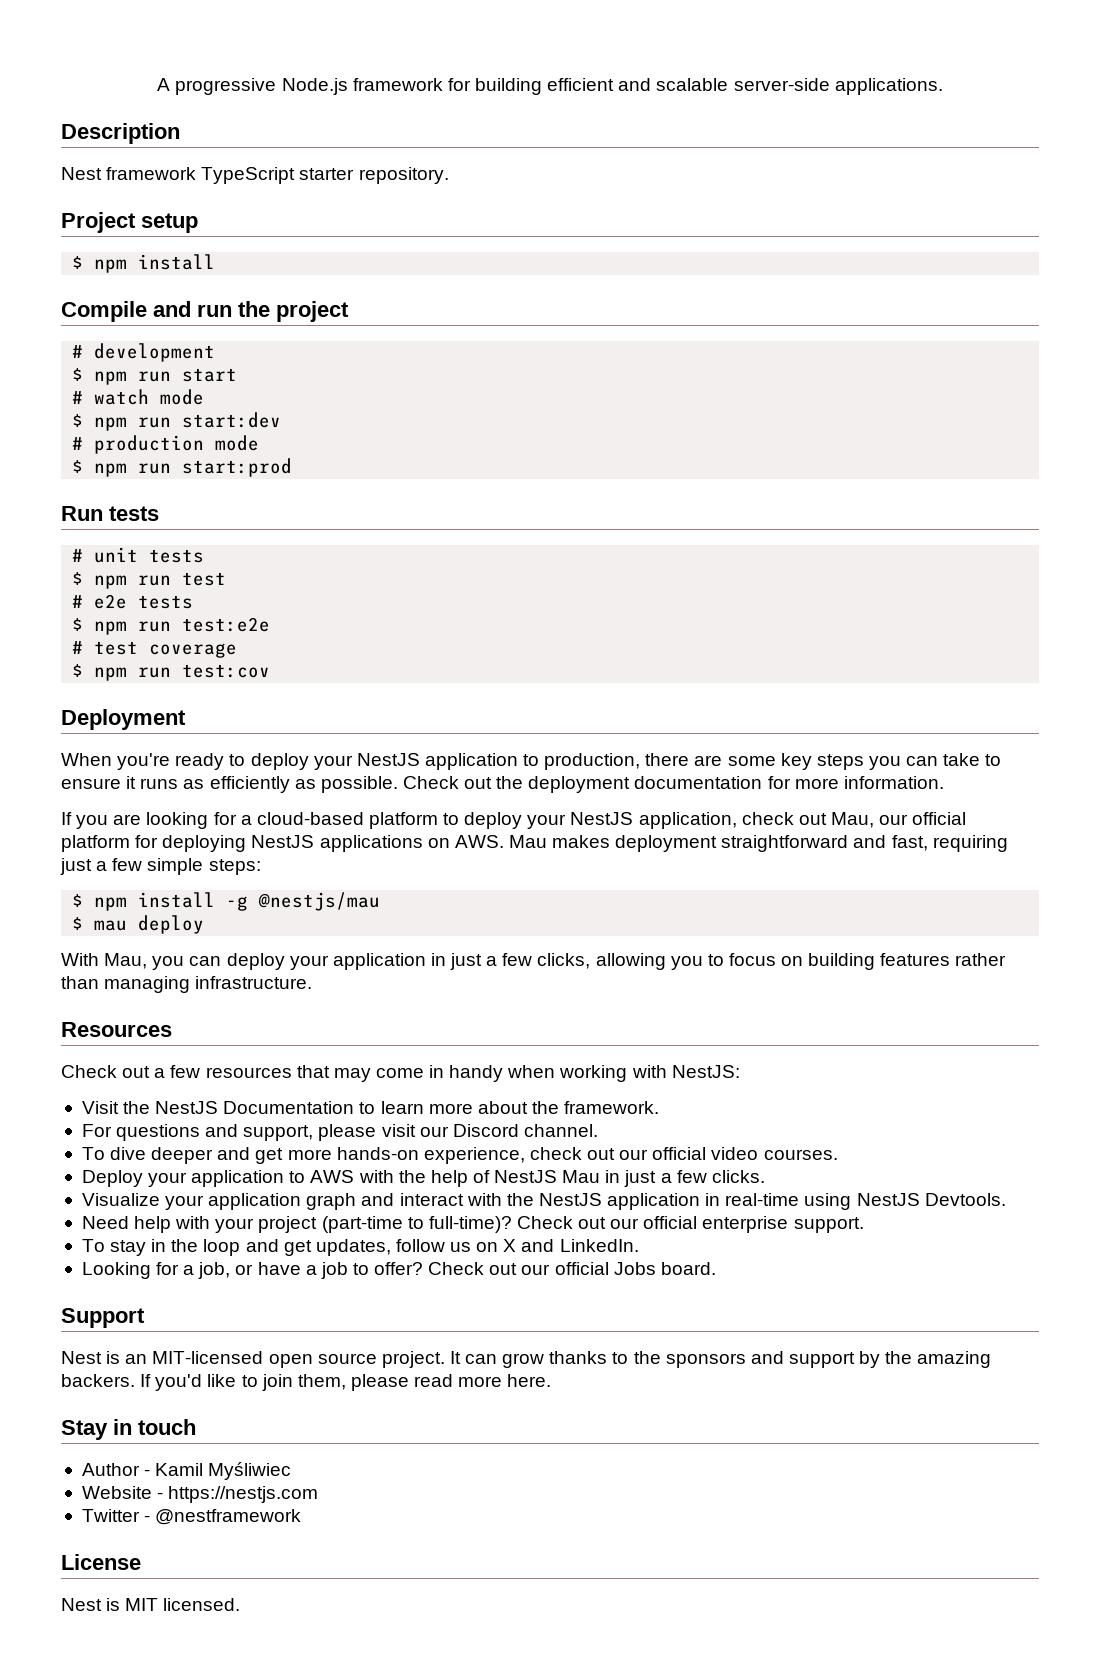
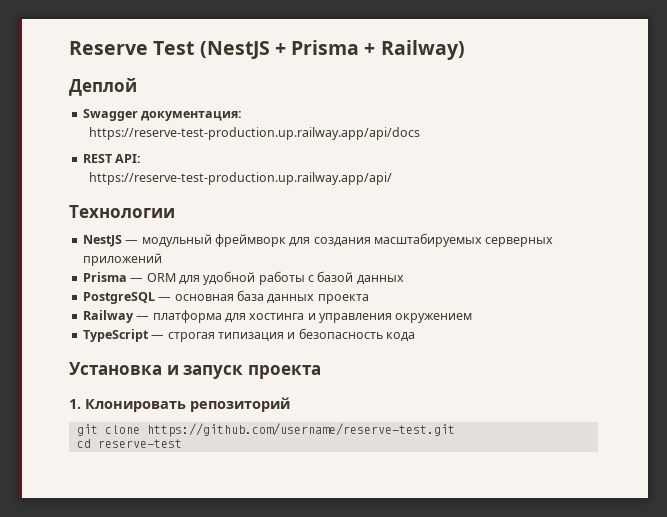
- A progressive Node.js framework for building efficient and scalable server-side applications.
- Description
- Nest framework TypeScript starter repository.
- Project setup
- $ npm install
- Compile and run the project
- # development
- $ npm run start
- # watch mode
- $ npm run start:dev
- # production mode
- $ npm run start:prod
- Run tests
- # unit tests
- $ npm run test
- # e2e tests
- $ npm run test:e2e
- # test coverage
- $ npm run test:cov
- Deployment
- When you're ready to deploy your NestJS application to production, there are some key steps you can take to ensure it runs as efficiently as possible. Check out the deployment documentation for more information.
- If you are looking for a cloud-based platform to deploy your NestJS application, check out Mau, our official platform for deploying NestJS applications on AWS. Mau makes deployment straightforward and fast, requiring just a few simple steps:
- $ npm install -g @nestjs/mau
- $ mau deploy
- With Mau, you can deploy your application in just a few clicks, allowing you to focus on building features rather than managing infrastructure.
- Resources
- Check out a few resources that may come in handy when working with NestJS:
- Visit the NestJS Documentation to learn more about the framework.
- For questions and support, please visit our Discord channel.
- To dive deeper and get more hands-on experience, check out our official video courses.
- Deploy your application to AWS with the help of NestJS Mau in just a few clicks.
- Visualize your application graph and interact with the NestJS application in real-time using NestJS Devtools.
- Need help with your project (part-time to full-time)? Check out our official enterprise support.
- To stay in the loop and get updates, follow us on X and LinkedIn.
- Looking for a job, or have a job to offer? Check out our official Jobs board.
- Support
- Nest is an MIT-licensed open source project. It can grow thanks to the sponsors and support by the amazing backers. If you'd like to join them, please read more here.
- Stay in touch
- Author - Kamil Myśliwiec
- Website - https://nestjs.com
- Twitter - @nestframework
- License
- Nest is MIT licensed.
+ Reserve Test (NestJS + Prisma + Railway)
+ Деплой
+ Swagger документация:
+ https://reserve-test-production.up.railway.app/api/docs
+ REST API:
+ https://reserve-test-production.up.railway.app/api/
+ Технологии
+ NestJS — модульный фреймворк для создания масштабируемых серверных приложений
+ Prisma — ORM для удобной работы с базой данных
+ PostgreSQL — основная база данных проекта
+ Railway — платформа для хостинга и управления окружением
+ TypeScript — строгая типизация и безопасность кода
+ Установка и запуск проекта
+ 1. Клонировать репозиторий
+ git clone https://github.com/username/reserve-test.git
+ cd reserve-test

